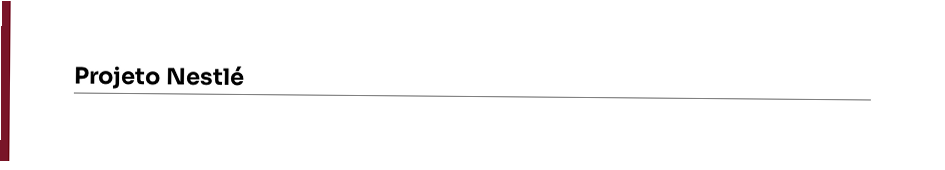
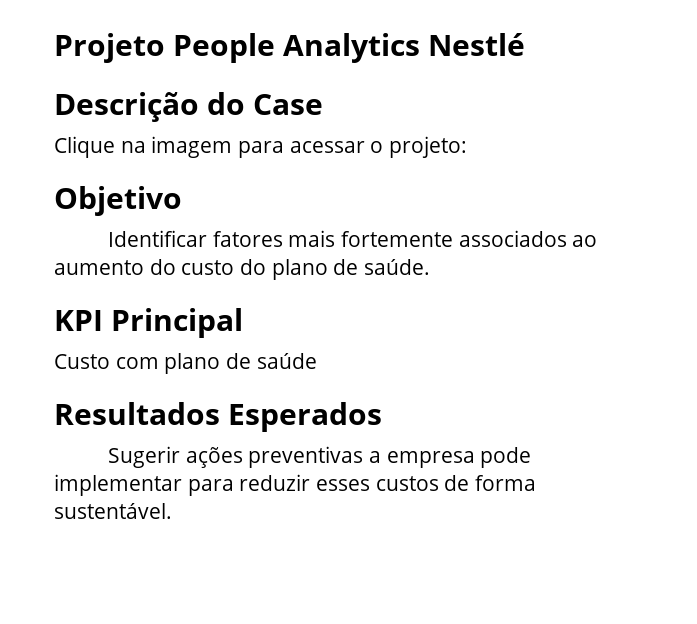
- Projeto Nestlé
+ Projeto People Analytics Nestlé
+ Descrição do Case
+ Clique na imagem para acessar o projeto:
+ Objetivo
+ Identificar fatores mais fortemente associados ao aumento do custo do plano de saúde.
+ KPI Principal
+ Custo com plano de saúde
+ Resultados Esperados
+ Sugerir ações preventivas a empresa pode implementar para reduzir esses custos de forma sustentável.

